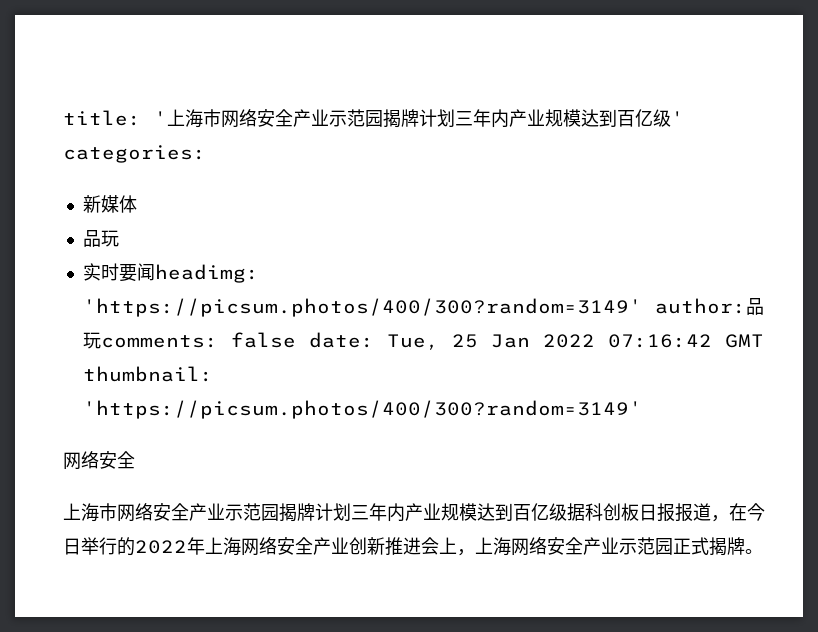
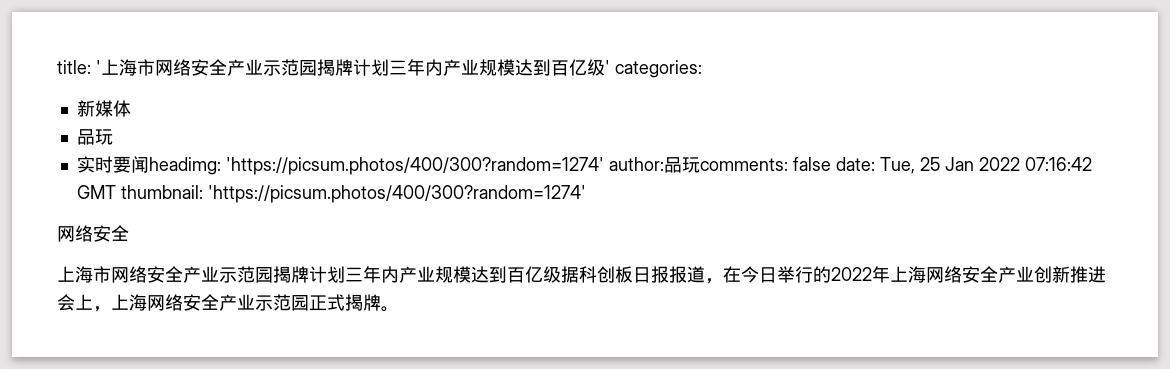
- 实时要闻headimg: 'https://picsum.photos/400/300?random=3149' author:品玩comments: false date: Tue, 25 Jan 2022 07:16:42 GMT thumbnail: 'https://picsum.photos/400/300?random=3149'
+ 实时要闻headimg: 'https://picsum.photos/400/300?random=1274' author:品玩comments: false date: Tue, 25 Jan 2022 07:16:42 GMT thumbnail: 'https://picsum.photos/400/300?random=1274'

